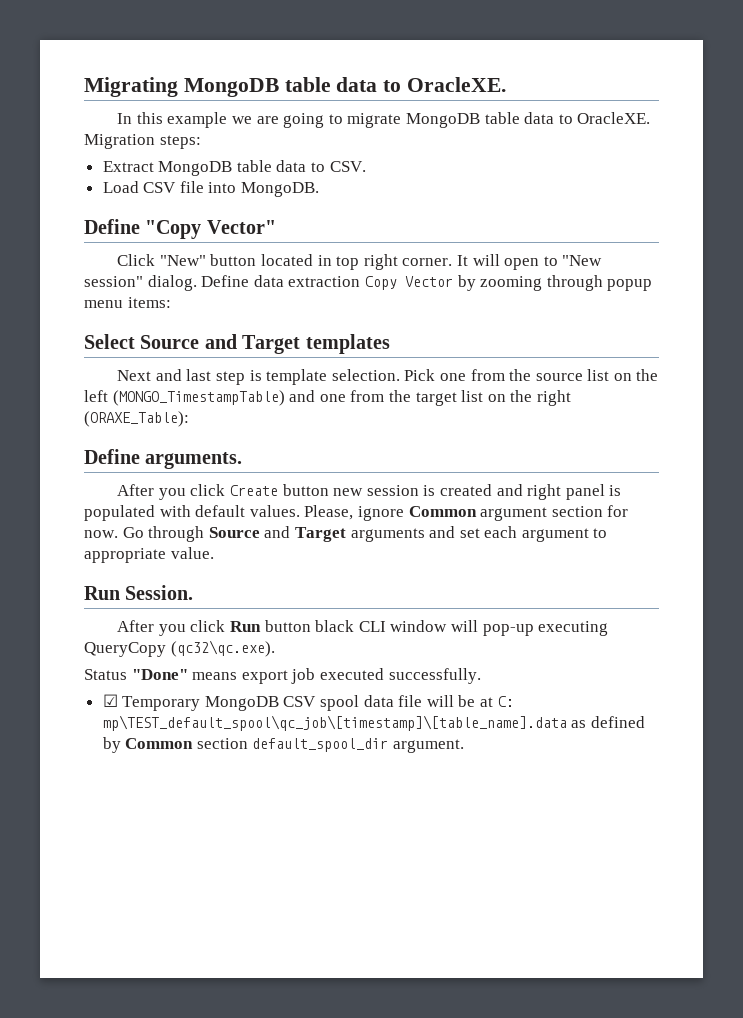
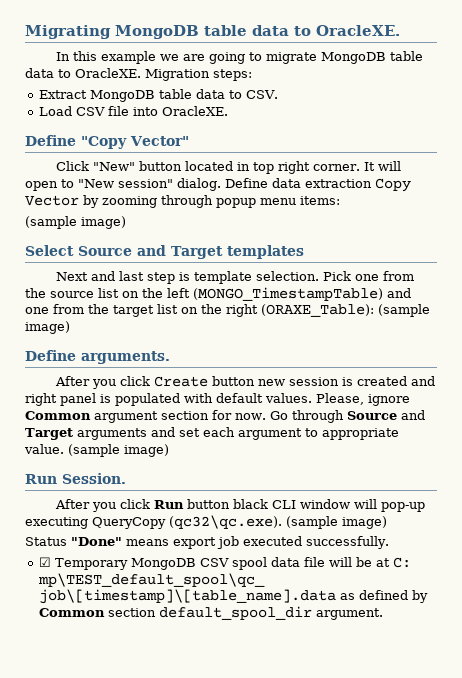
- Load CSV file into MongoDB.
+ Load CSV file into OracleXE.
  Define data extraction Copy Vector by zooming through popup menu items:
+ (sample image)
- Pick one from the source list on the left (MONGO_TimestampTable) and one from the target list on the right (ORAXE_Table):
+ Pick one from the source list on the left (MONGO_TimestampTable) and one from the target list on the right (ORAXE_Table): (sample image)
- Go through Source and Target arguments and set each argument to appropriate value.
+ Go through Source and Target arguments and set each argument to appropriate value. (sample image)
- After you click Run button black CLI window will pop-up executing QueryCopy (qc32\qc.exe).
+ After you click Run button black CLI window will pop-up executing QueryCopy (qc32\qc.exe). (sample image)

